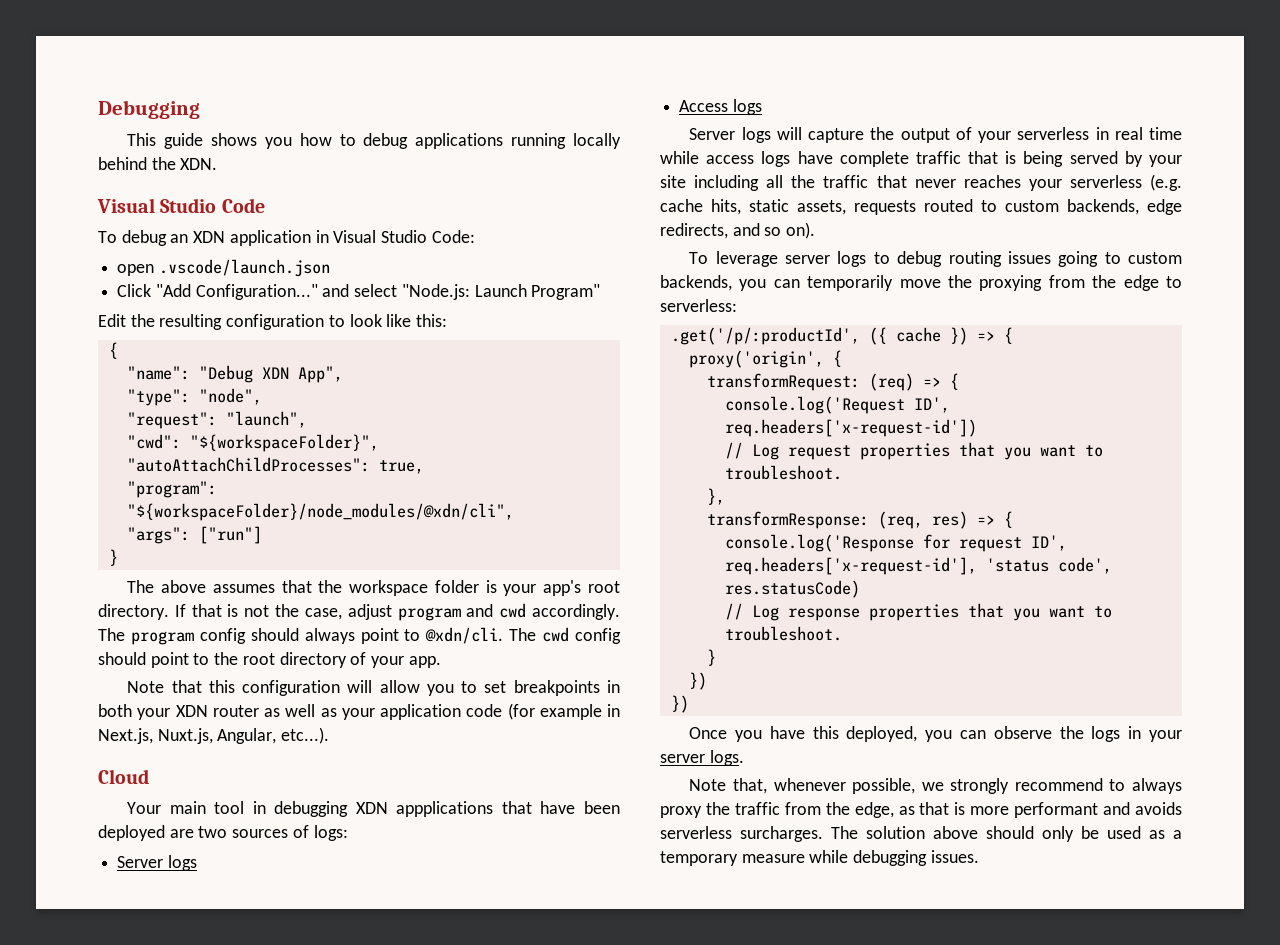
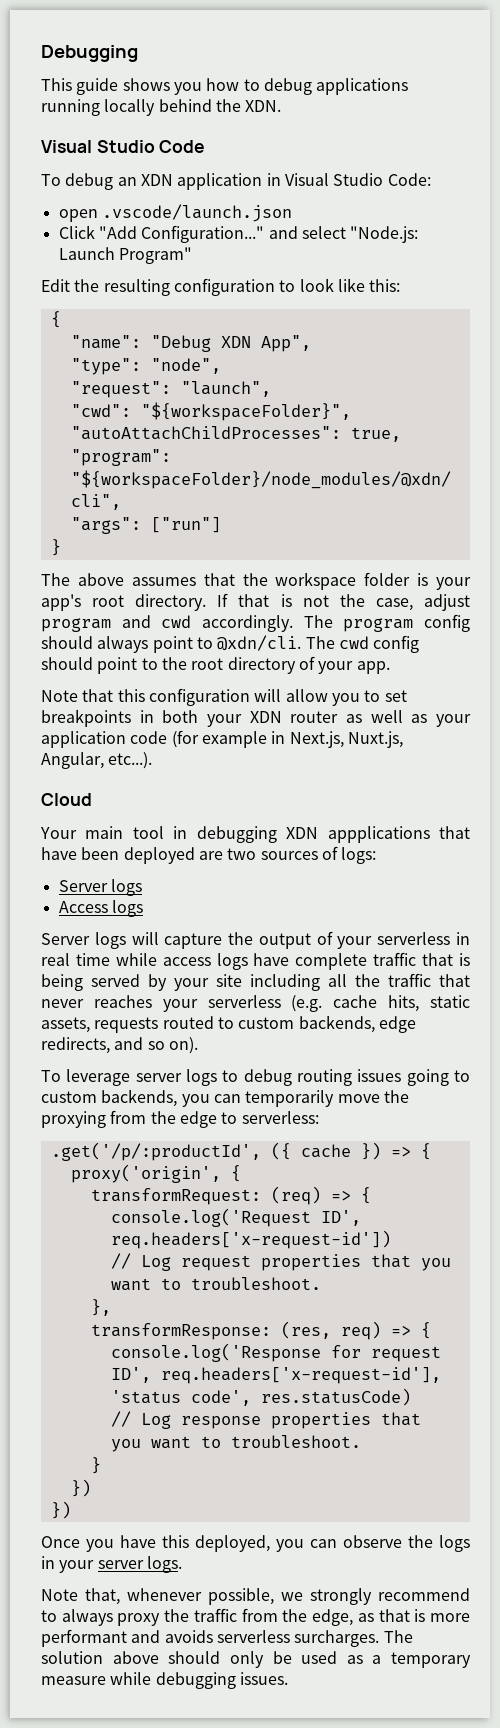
- transformResponse: (req, res) => {
+ transformResponse: (res, req) => {

